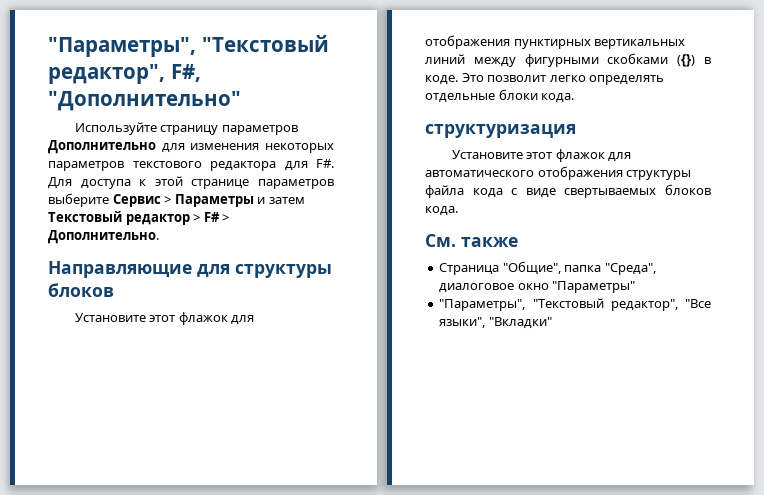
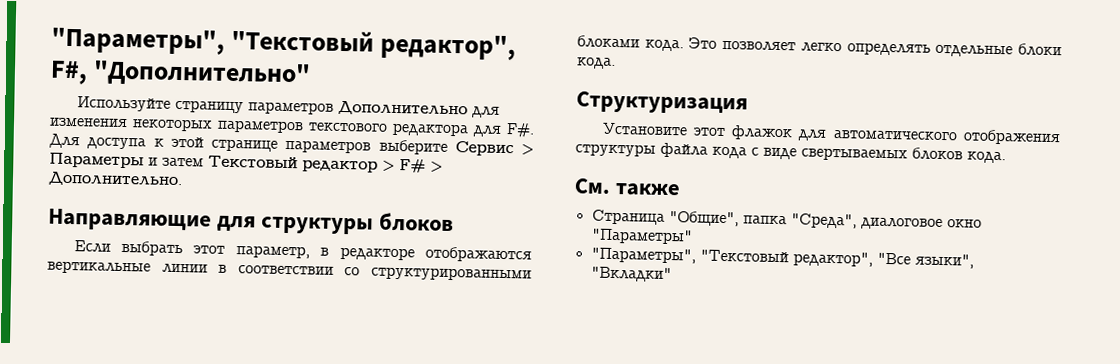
- Установите этот флажок для отображения пунктирных вертикальных линий между фигурными скобками ({}) в коде. Это позволит легко определять отдельные блоки кода.
+ Если выбрать этот параметр, в редакторе отображаются вертикальные линии в соответствии со структурированными блоками кода. Это позволяет легко определять отдельные блоки кода.
- структуризация
+ Структуризация

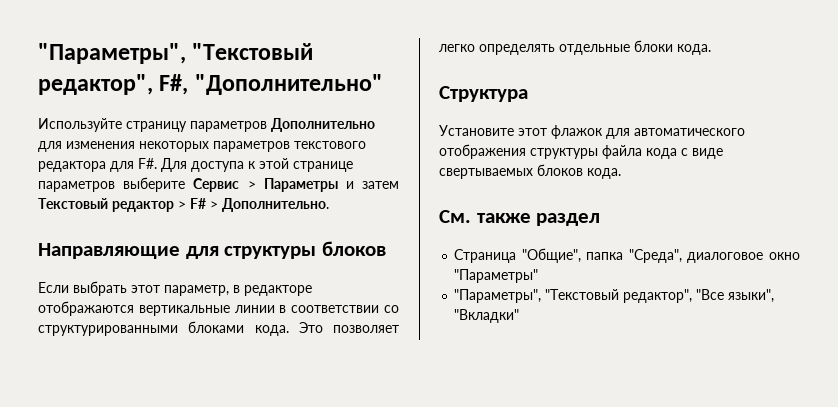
- Структуризация
+ Структура
- См. также
+ См. также раздел

